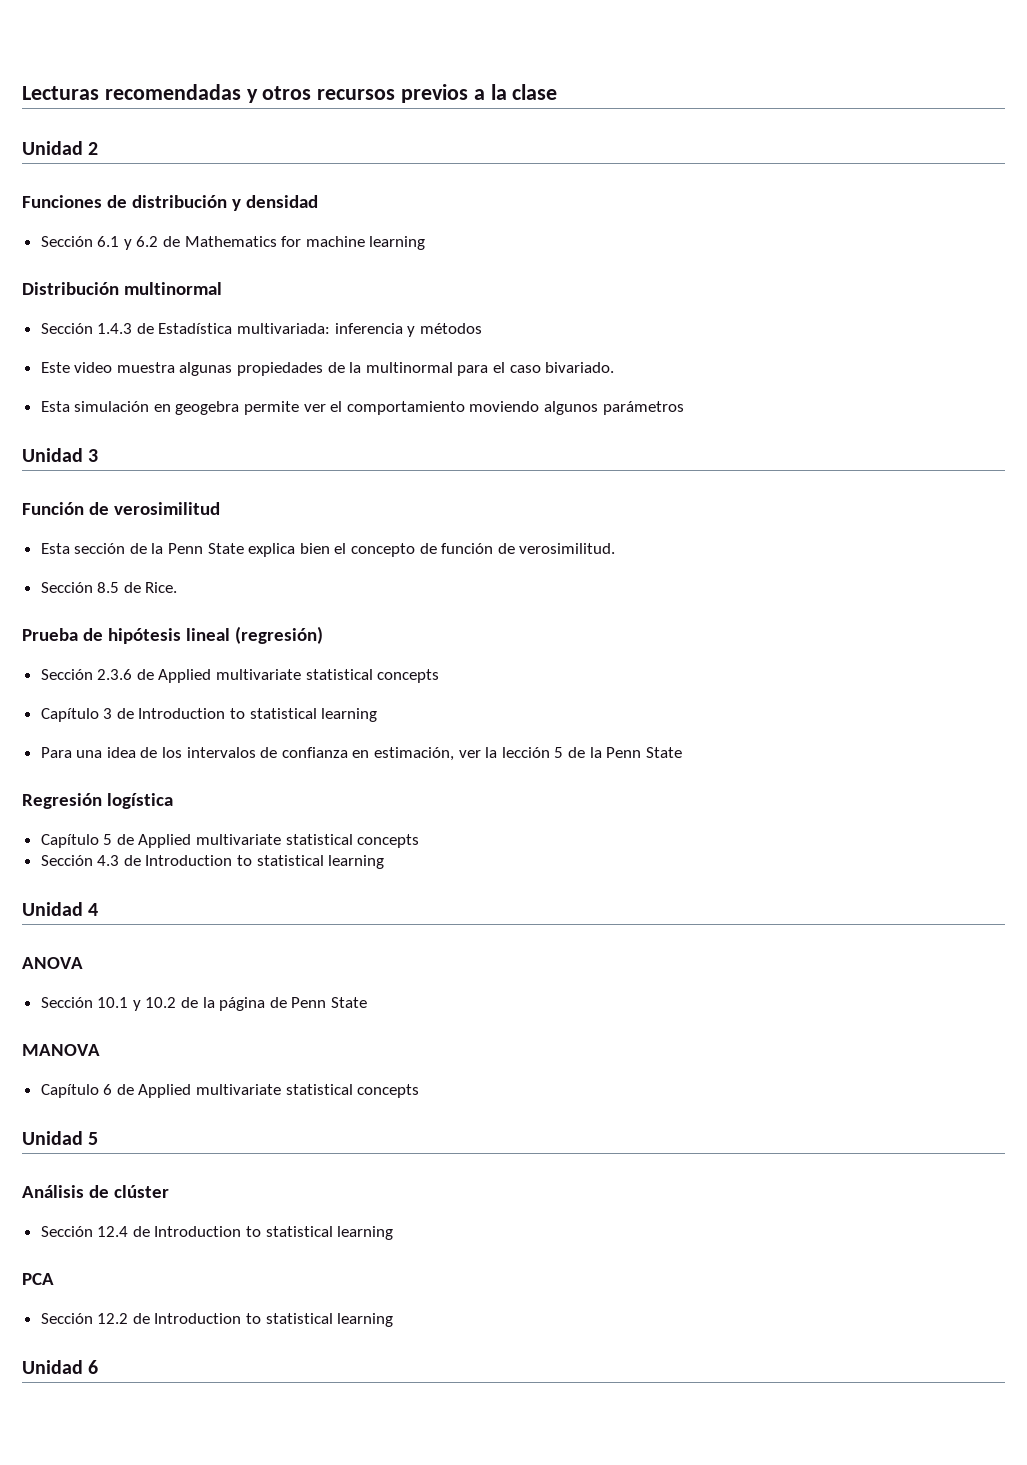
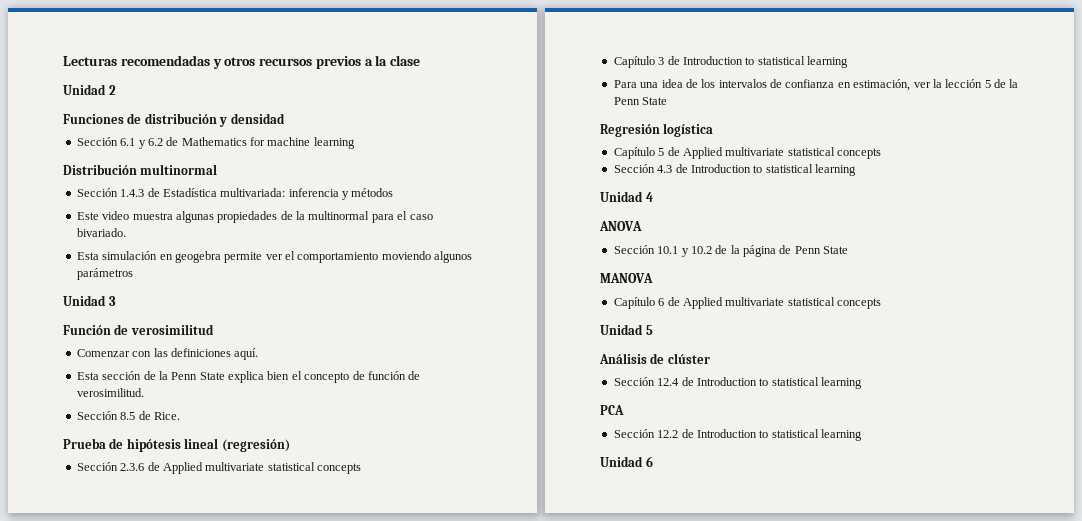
+ Comenzar con las definiciones aquí.

